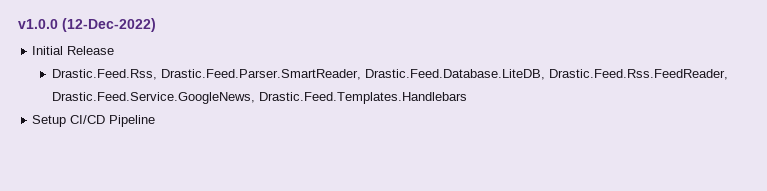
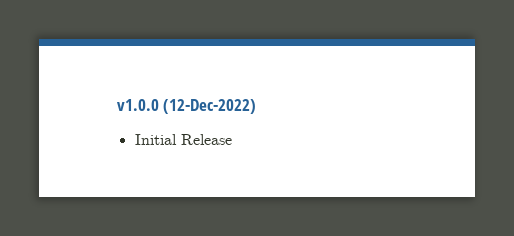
- Drastic.Feed.Rss, Drastic.Feed.Parser.SmartReader, Drastic.Feed.Database.LiteDB, Drastic.Feed.Rss.FeedReader, Drastic.Feed.Service.GoogleNews, Drastic.Feed.Templates.Handlebars
- Setup CI/CD Pipeline

